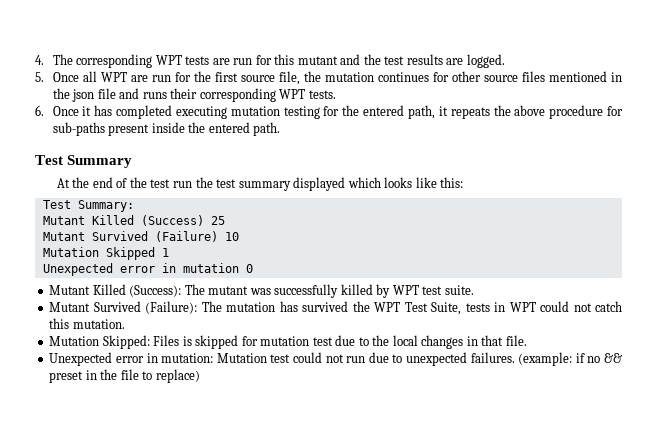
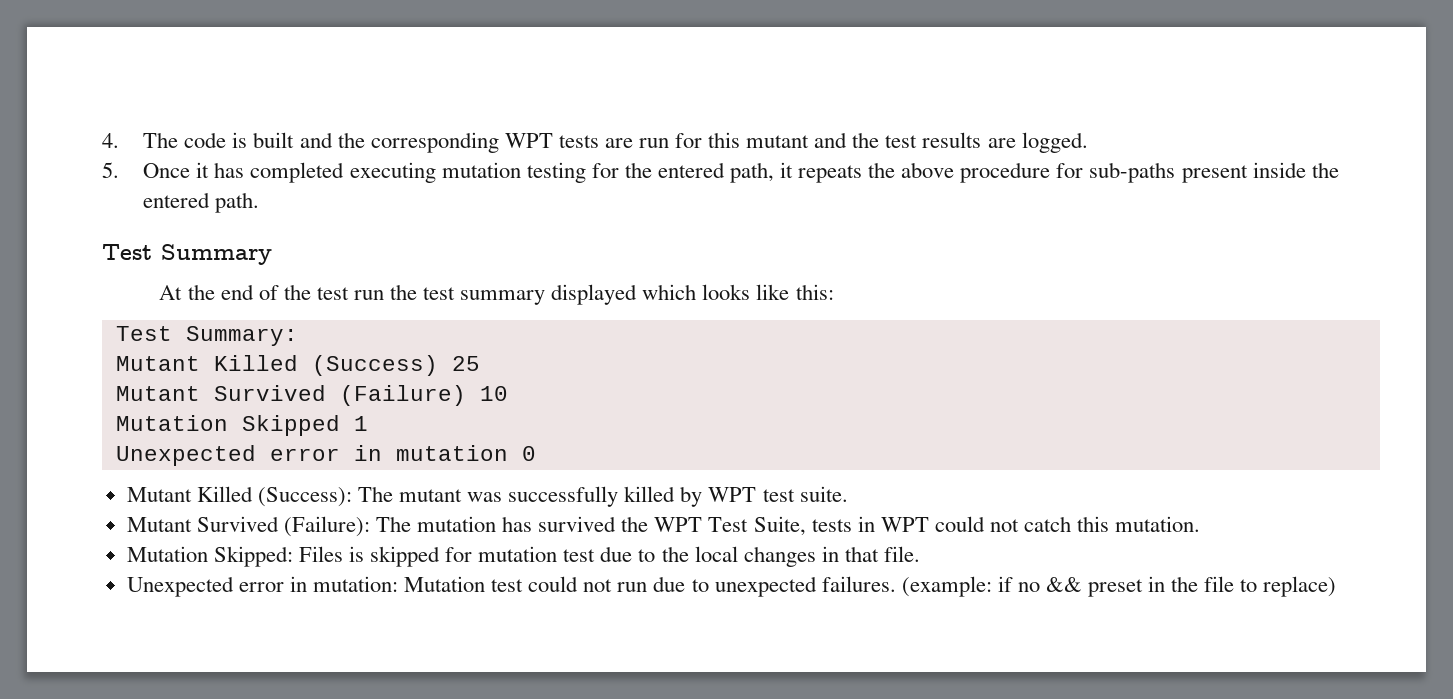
- 4. The corresponding WPT tests are run for this mutant and the test results are logged.
+ 4. The code is built and the corresponding WPT tests are run for this mutant and the test results are logged.
- 5. Once all WPT are run for the first source file, the mutation continues for other source files mentioned in the json file and runs their corresponding WPT tests.
- 6. Once it has completed executing mutation testing for the entered path, it repeats the above procedure for sub-paths present inside the entered path.
+ 5. Once it has completed executing mutation testing for the entered path, it repeats the above procedure for sub-paths present inside the entered path.

